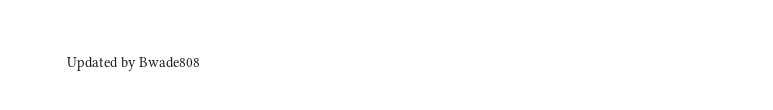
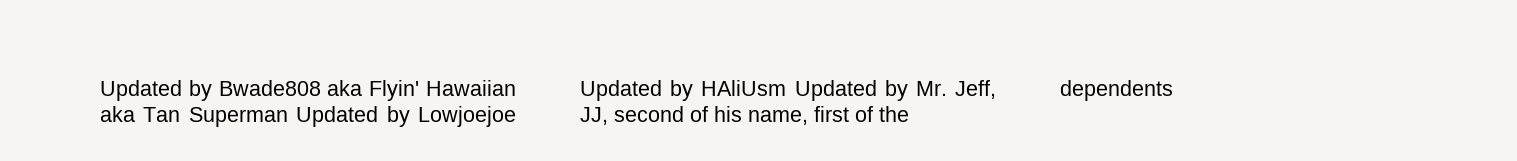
- Updated by Bwade808
+ Updated by Bwade808 aka Flyin' Hawaiian aka Tan Superman Updated by Lowjoejoe Updated by HAliUsm Updated by Mr. Jeff, JJ, second of his name, first of the dependents

